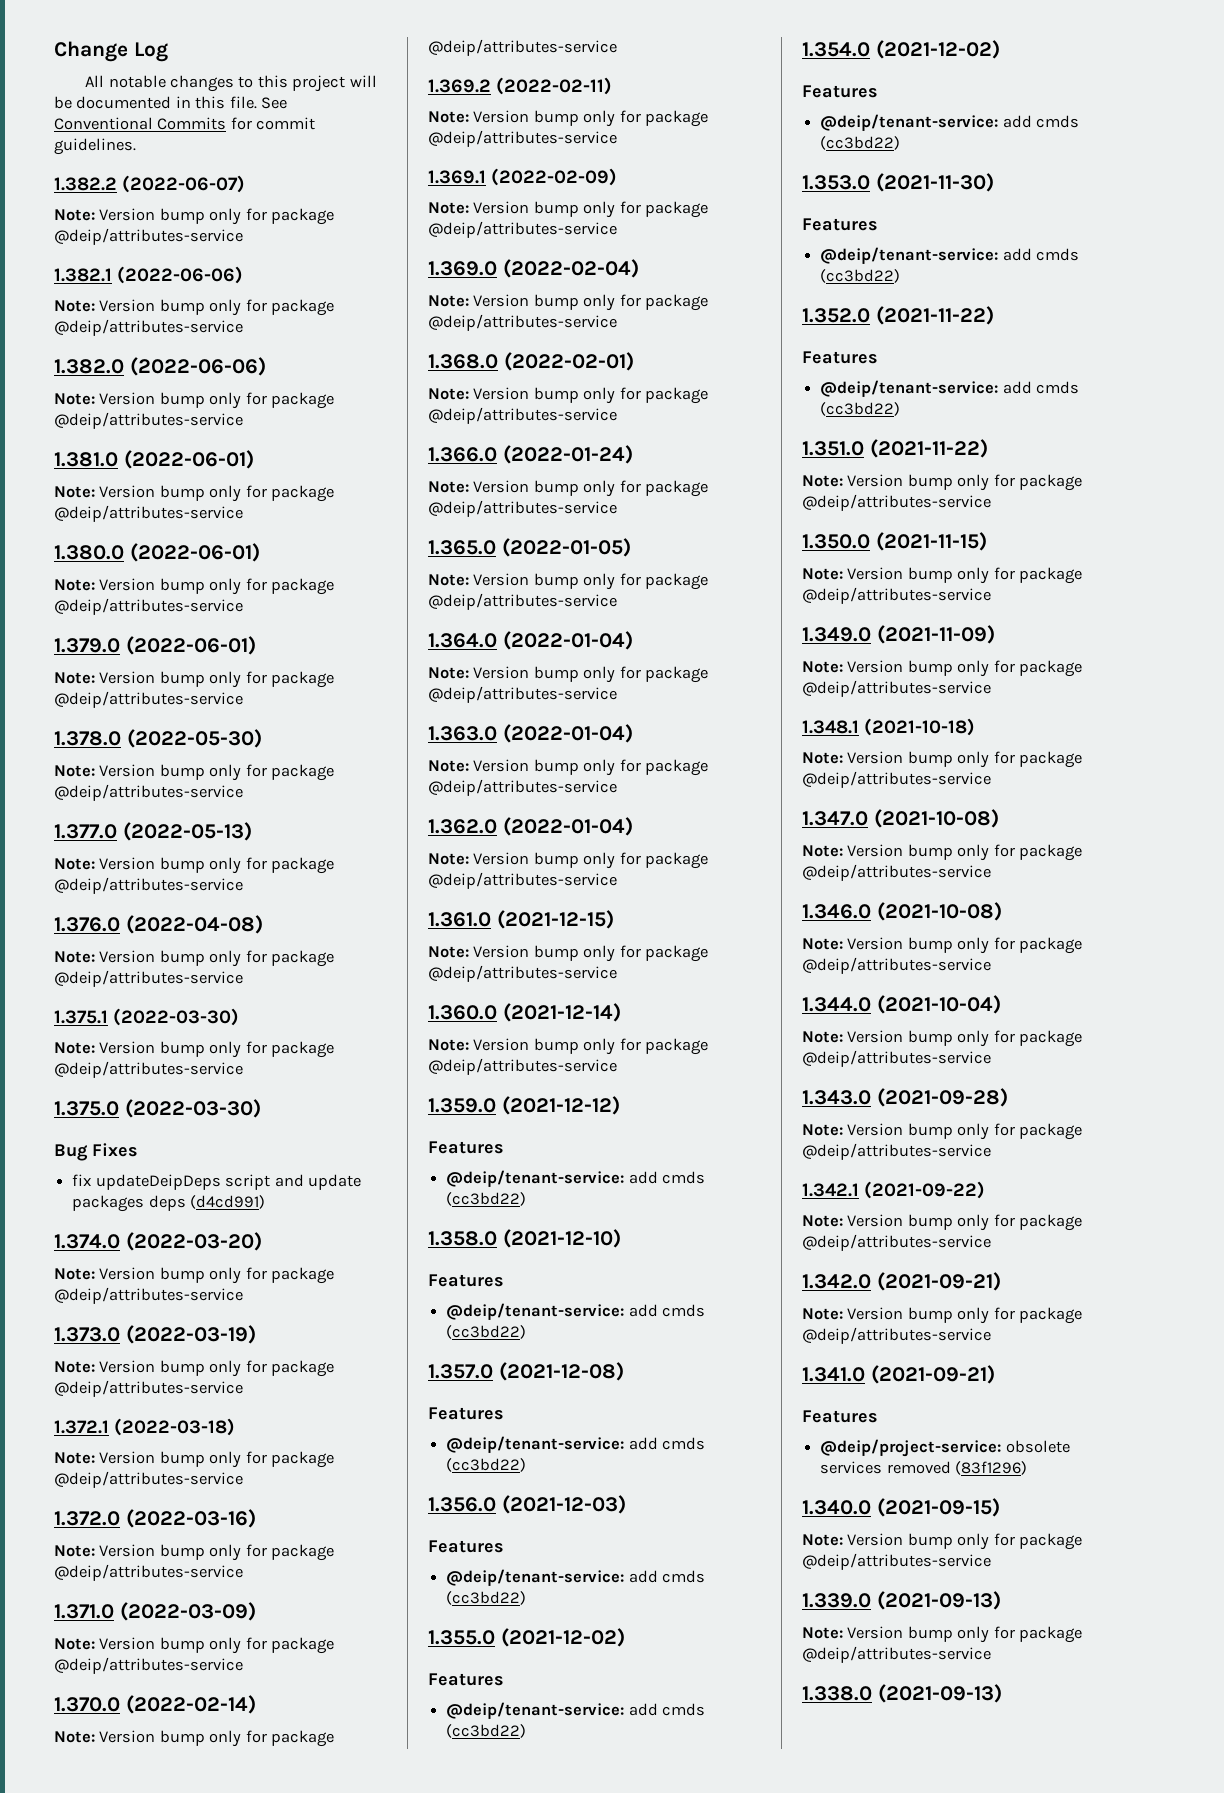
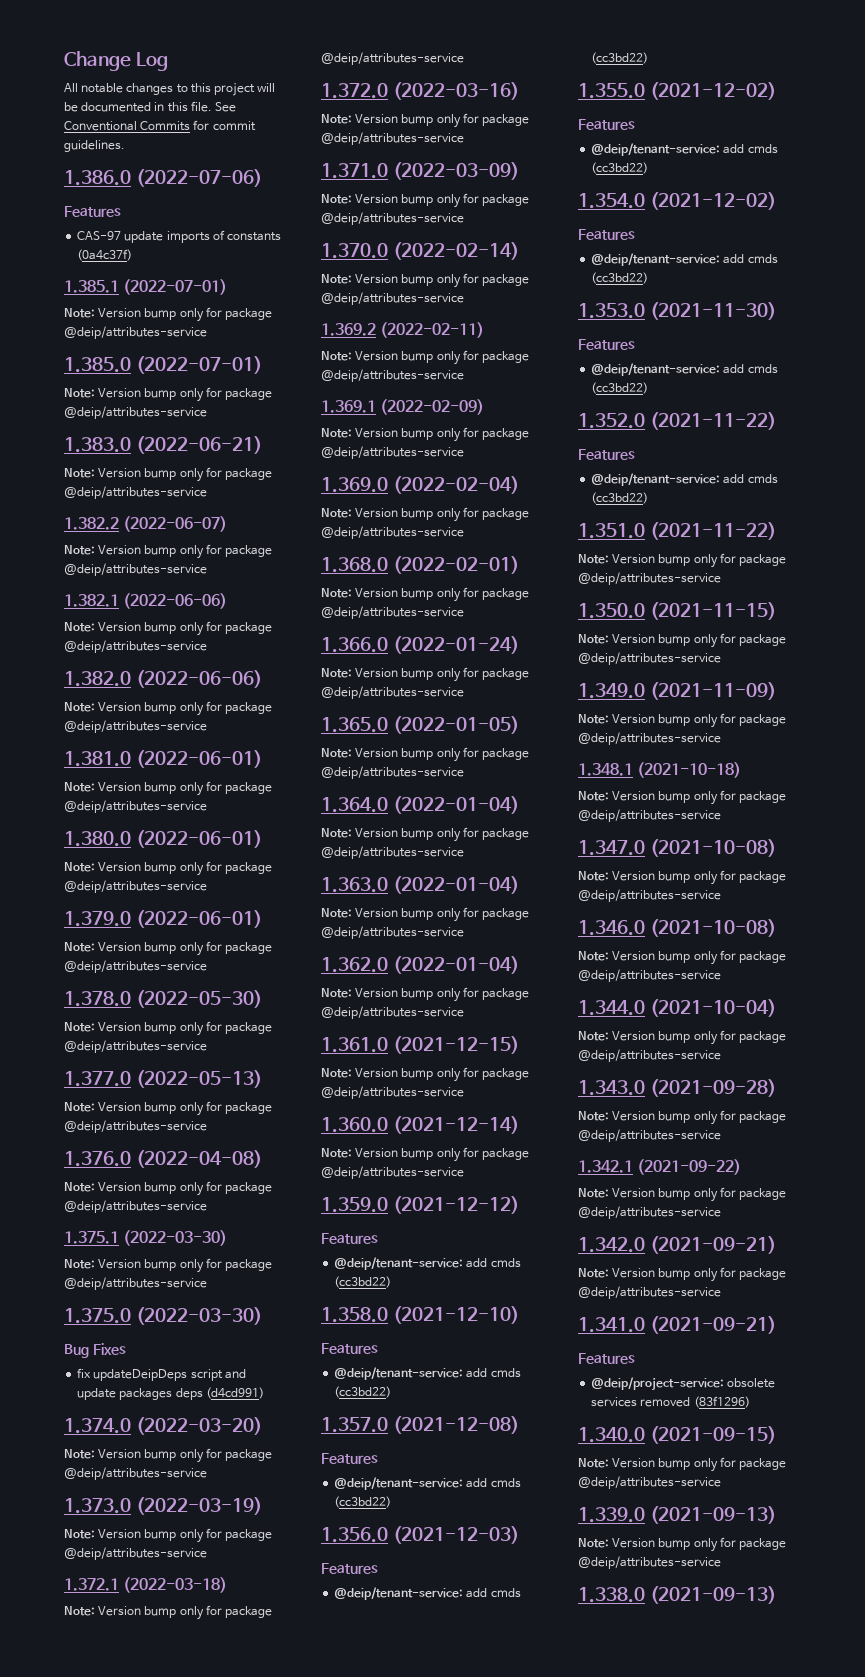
+ 1.386.0 (2022-07-06)
+ Features
+ CAS-97 update imports of constants (0a4c37f)
+ 1.385.1 (2022-07-01)
+ Note: Version bump only for package @deip/attributes-service
+ 1.385.0 (2022-07-01)
+ Note: Version bump only for package @deip/attributes-service
+ 1.383.0 (2022-06-21)
+ Note: Version bump only for package @deip/attributes-service

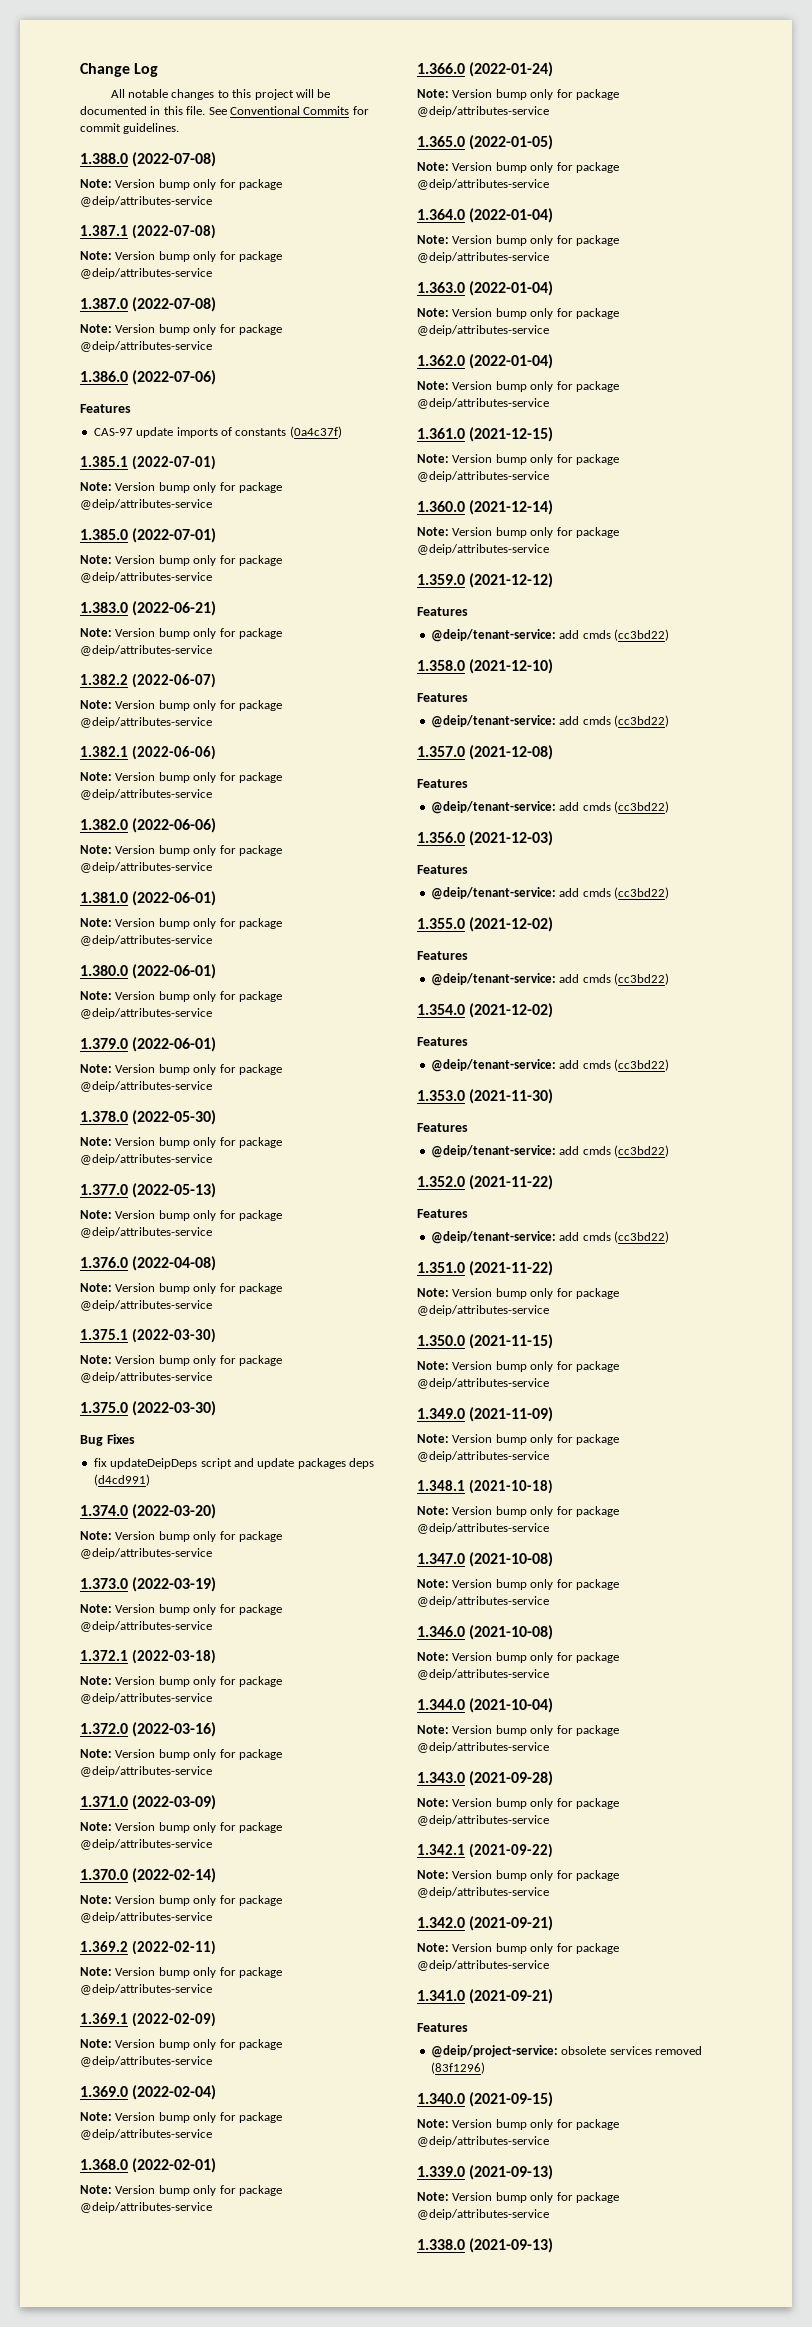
+ 1.388.0 (2022-07-08)
+ Note: Version bump only for package @deip/attributes-service
+ 1.387.1 (2022-07-08)
+ Note: Version bump only for package @deip/attributes-service
+ 1.387.0 (2022-07-08)
+ Note: Version bump only for package @deip/attributes-service

